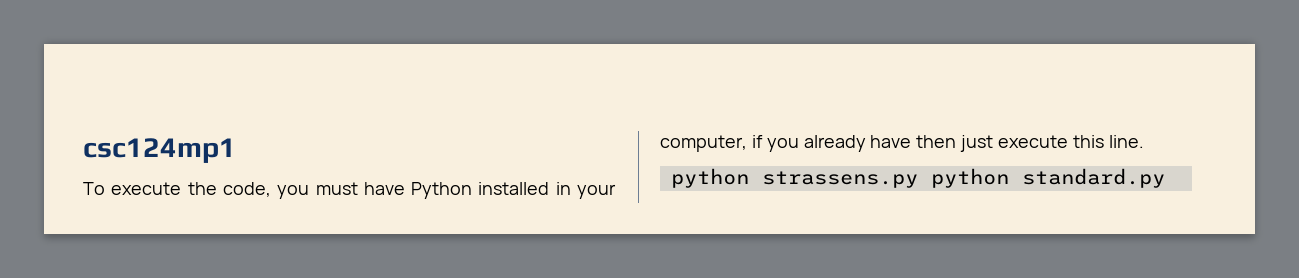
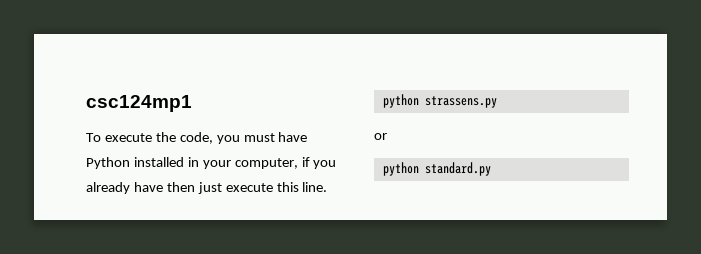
- python strassens.py python standard.py
+ python strassens.py
+ or
+ python standard.py

